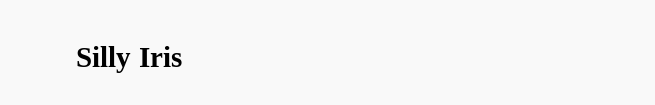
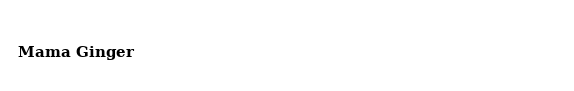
- Silly Iris
+ Mama Ginger

